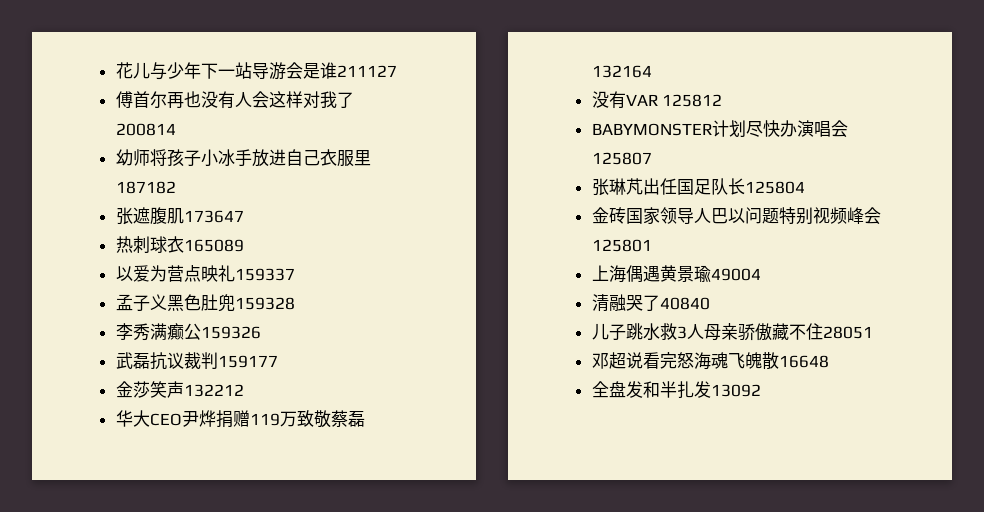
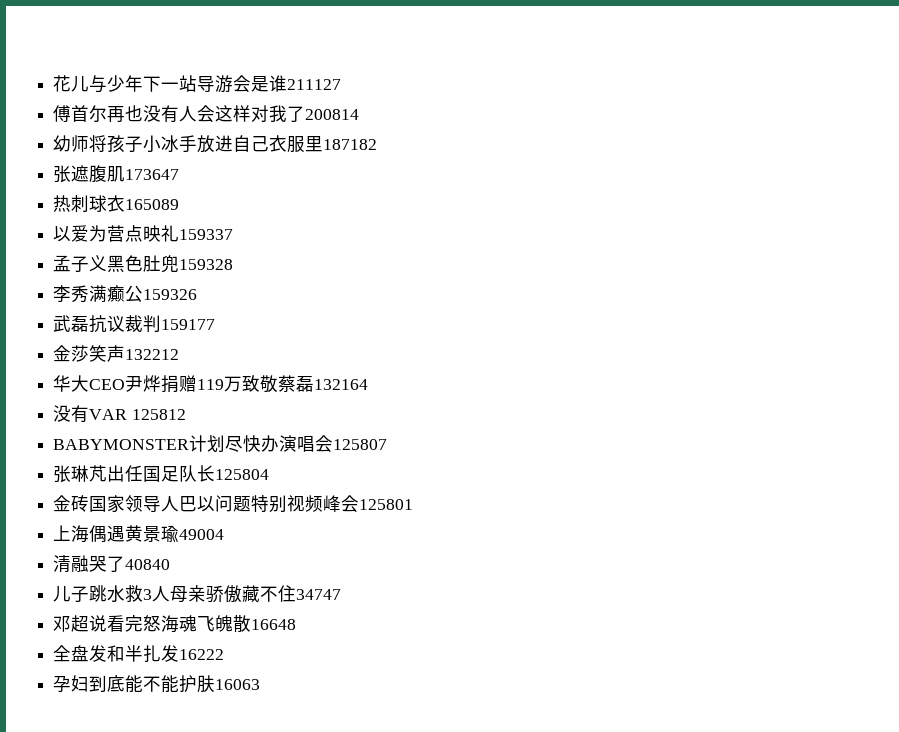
- 儿子跳水救3人母亲骄傲藏不住28051
+ 儿子跳水救3人母亲骄傲藏不住34747
- 全盘发和半扎发13092
+ 全盘发和半扎发16222
+ 孕妇到底能不能护肤16063

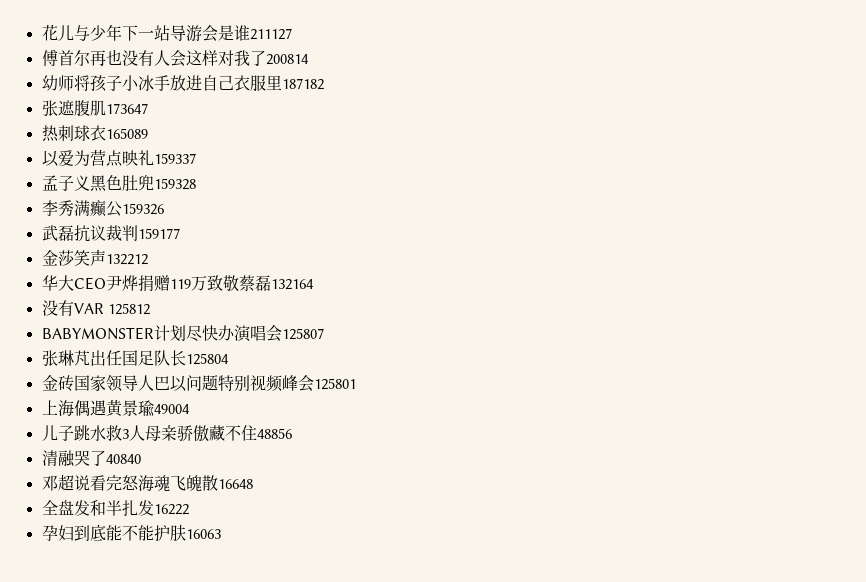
- 清融哭了40840
- 儿子跳水救3人母亲骄傲藏不住34747
+ 儿子跳水救3人母亲骄傲藏不住48856
+ 清融哭了40840

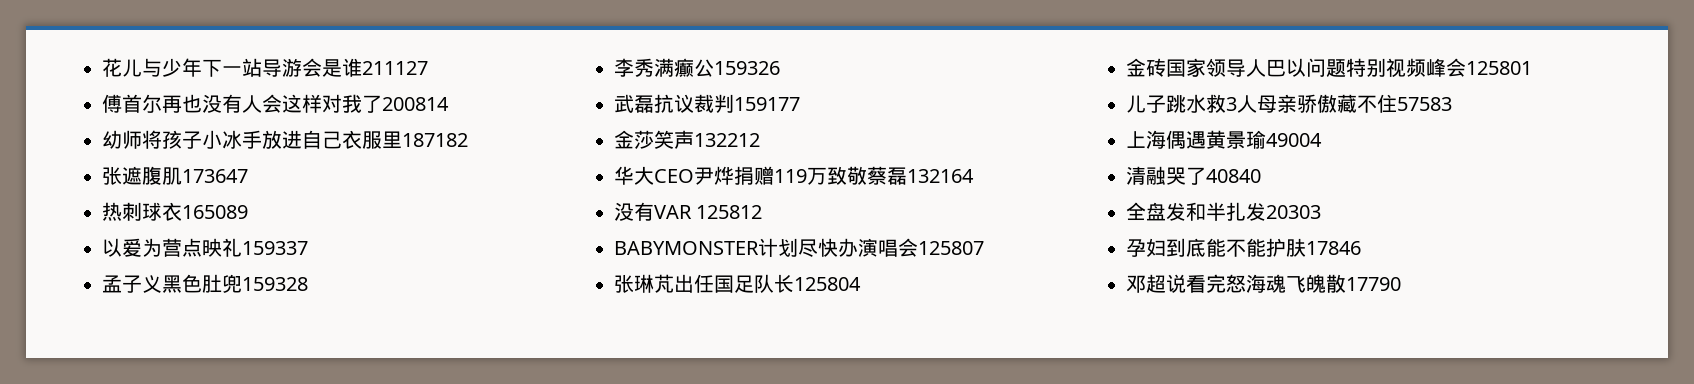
- 上海偶遇黄景瑜49004
- 儿子跳水救3人母亲骄傲藏不住48856
+ 儿子跳水救3人母亲骄傲藏不住57583
+ 上海偶遇黄景瑜49004
  清融哭了40840
+ 全盘发和半扎发20303
+ 孕妇到底能不能护肤17846
- 邓超说看完怒海魂飞魄散16648
- 全盘发和半扎发16222
- 孕妇到底能不能护肤16063
+ 邓超说看完怒海魂飞魄散17790

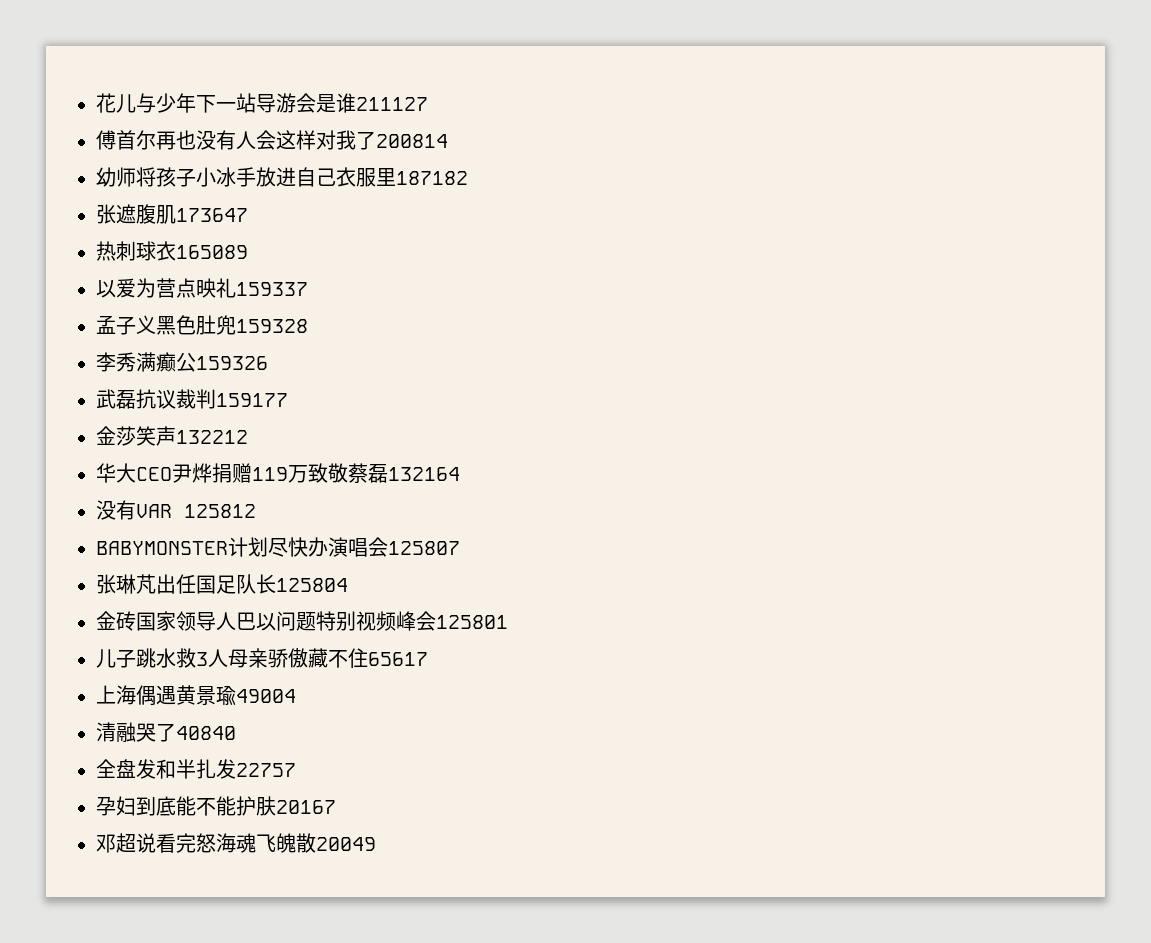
- 儿子跳水救3人母亲骄傲藏不住57583
+ 儿子跳水救3人母亲骄傲藏不住65617
- 全盘发和半扎发20303
+ 全盘发和半扎发22757
- 孕妇到底能不能护肤17846
+ 孕妇到底能不能护肤20167
- 邓超说看完怒海魂飞魄散17790
+ 邓超说看完怒海魂飞魄散20049

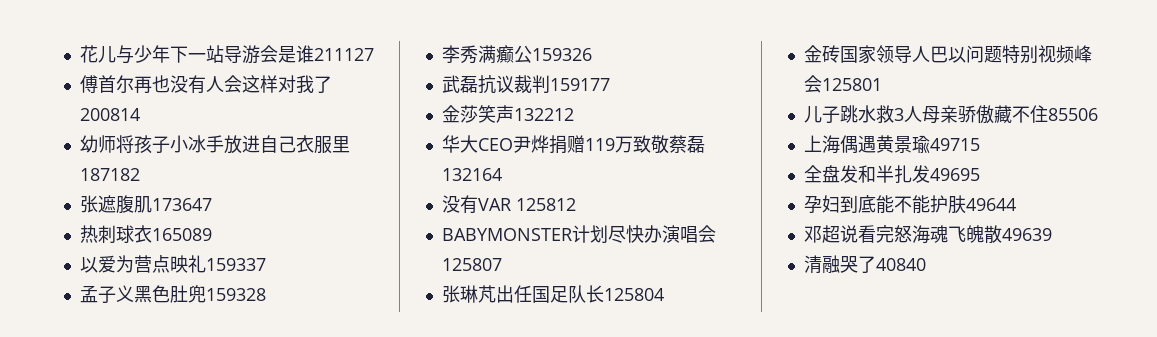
- 儿子跳水救3人母亲骄傲藏不住65617
+ 儿子跳水救3人母亲骄傲藏不住85506
- 上海偶遇黄景瑜49004
- 清融哭了40840
+ 上海偶遇黄景瑜49715
- 全盘发和半扎发22757
+ 全盘发和半扎发49695
- 孕妇到底能不能护肤20167
+ 孕妇到底能不能护肤49644
- 邓超说看完怒海魂飞魄散20049
+ 邓超说看完怒海魂飞魄散49639
+ 清融哭了40840

